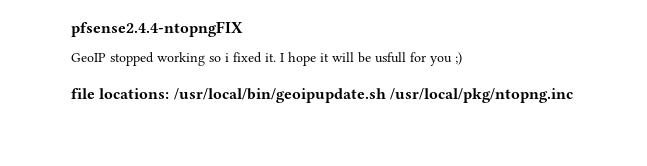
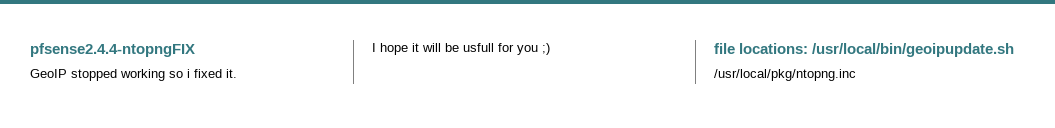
- GeoIP stopped working so i fixed it. I hope it will be usfull for you ;)
+ GeoIP stopped working so i fixed it.
+ I hope it will be usfull for you ;)
- file locations: /usr/local/bin/geoipupdate.sh /usr/local/pkg/ntopng.inc
+ file locations: /usr/local/bin/geoipupdate.sh
+ /usr/local/pkg/ntopng.inc

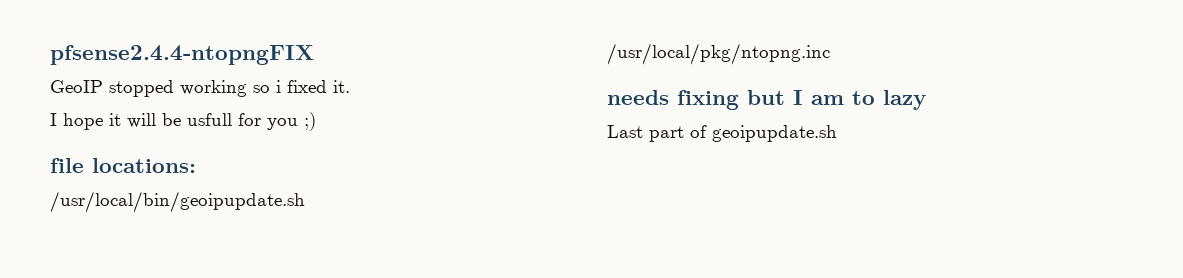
- file locations: /usr/local/bin/geoipupdate.sh
+ file locations:
+ /usr/local/bin/geoipupdate.sh
+ needs fixing but I am to lazy
+ Last part of geoipupdate.sh

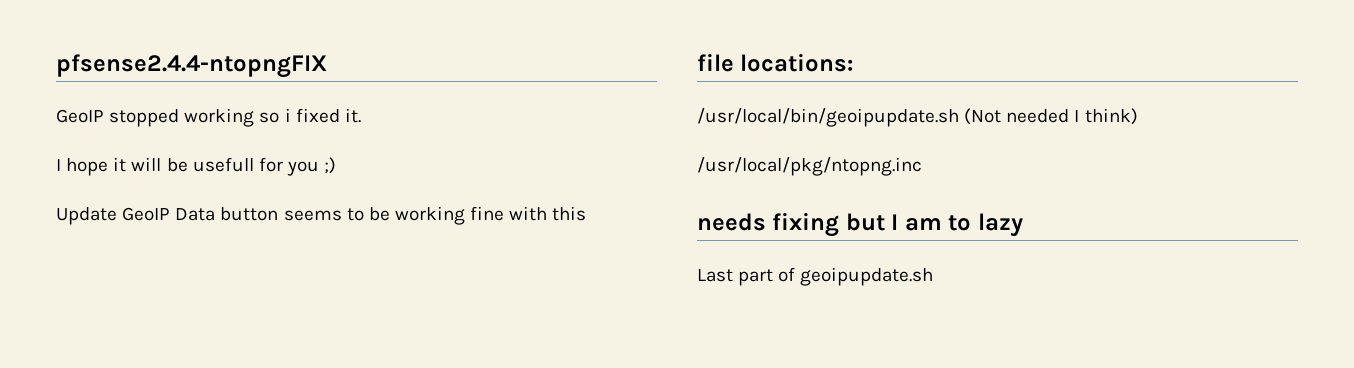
- I hope it will be usfull for you ;)
+ I hope it will be usefull for you ;)
+ Update GeoIP Data button seems to be working fine with this
- /usr/local/bin/geoipupdate.sh
+ /usr/local/bin/geoipupdate.sh (Not needed I think)

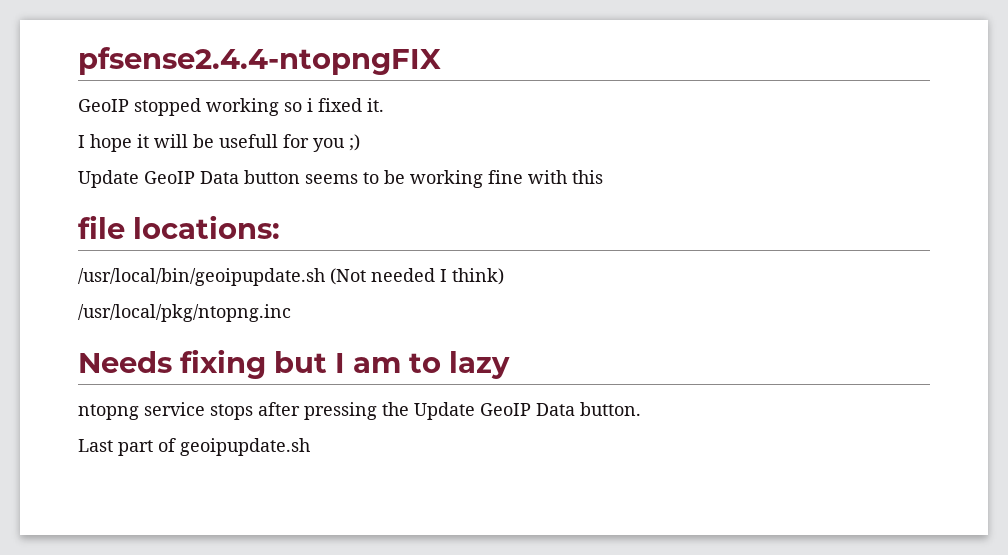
- needs fixing but I am to lazy
+ Needs fixing but I am to lazy
+ ntopng service stops after pressing the Update GeoIP Data button.

